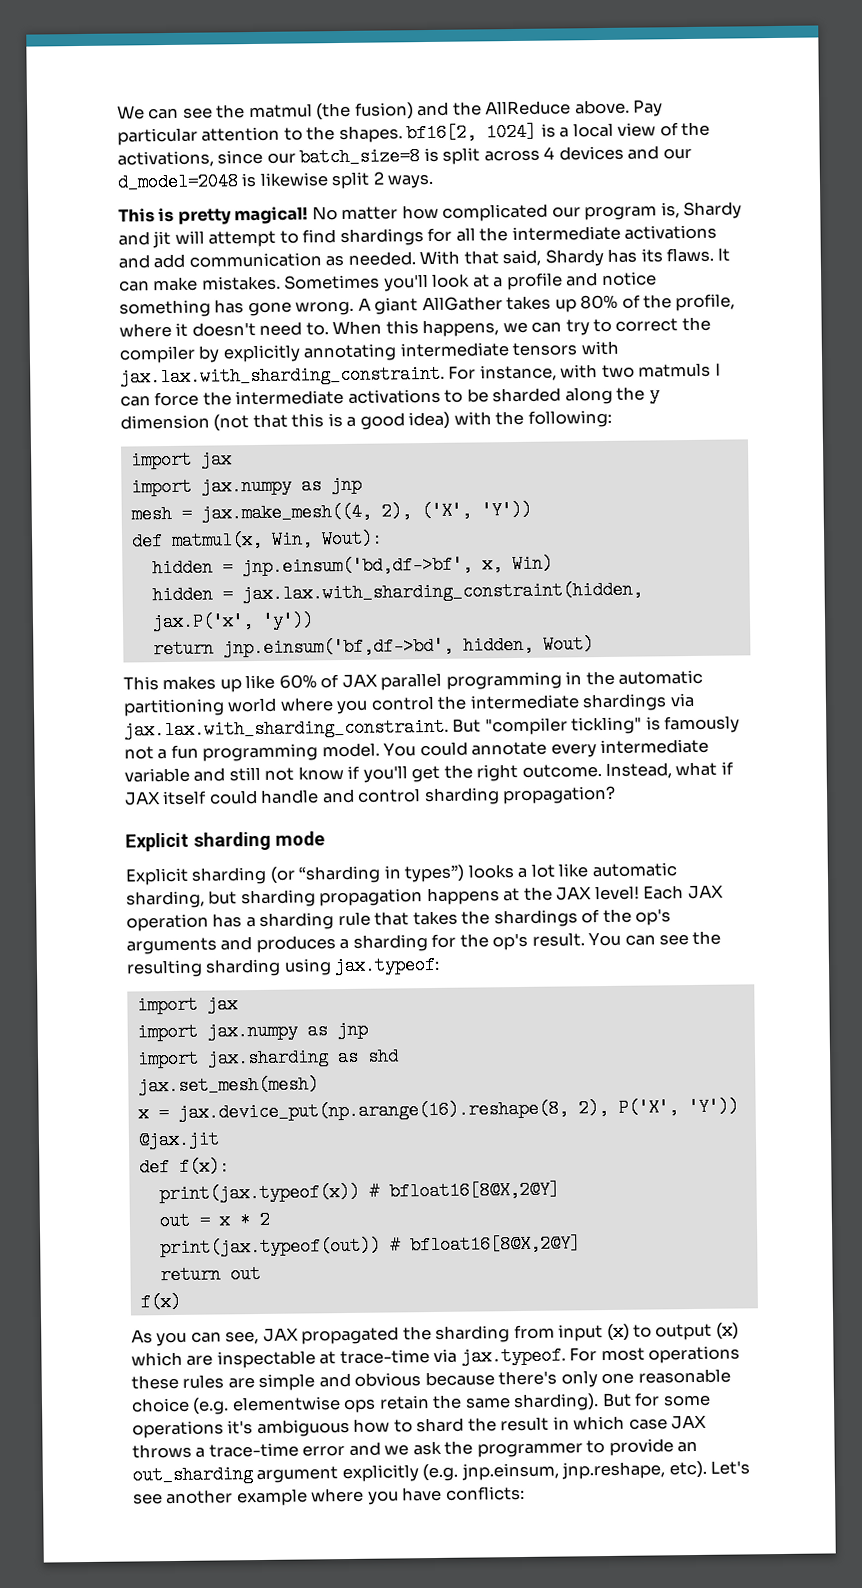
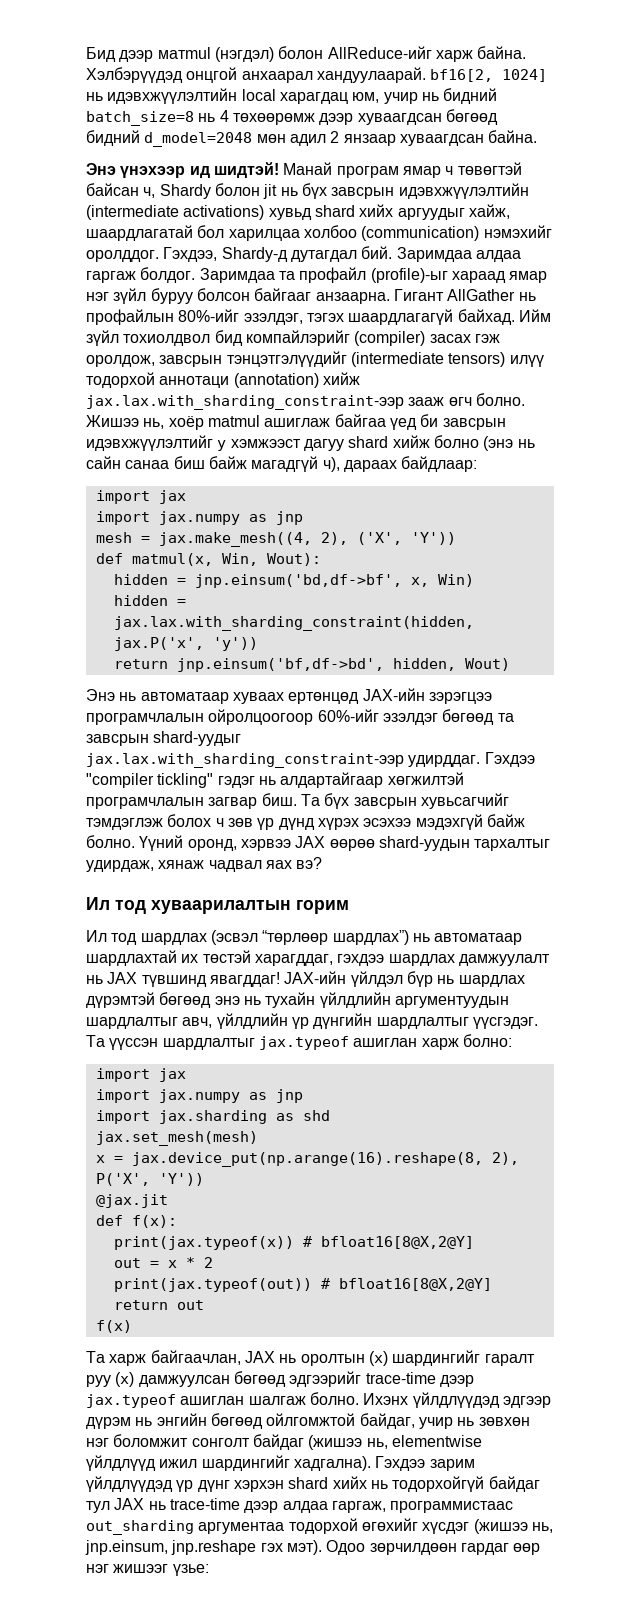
- We can see the matmul (the fusion) and the AllReduce above. Pay particular attention to the shapes. bf16[2, 1024] is a local view of the activations, since our batch_size=8 is split across 4 devices and our d_model=2048 is likewise split 2 ways.
- This is pretty magical! No matter how complicated our program is, Shardy and jit will attempt to find shardings for all the intermediate activations and add communication as needed. With that said, Shardy has its flaws. It can make mistakes. Sometimes you'll look at a profile and notice something has gone wrong. A giant AllGather takes up 80% of the profile, where it doesn't need to. When this happens, we can try to correct the compiler by explicitly annotating intermediate tensors with jax.lax.with_sharding_constraint. For instance, with two matmuls I can force the intermediate activations to be sharded along the y dimension (not that this is a good idea) with the following:
+ Бид дээр матmul (нэгдэл) болон AllReduce-ийг харж байна. Хэлбэрүүдэд онцгой анхаарал хандуулаарай. bf16[2, 1024] нь идэвхжүүлэлтийн local харагдац юм, учир нь бидний batch_size=8 нь 4 төхөөрөмж дээр хуваагдсан бөгөөд бидний d_model=2048 мөн адил 2 янзаар хуваагдсан байна.
+ Энэ үнэхээр ид шидтэй! Манай програм ямар ч төвөгтэй байсан ч, Shardy болон jit нь бүх завсрын идэвхжүүлэлтийн (intermediate activations) хувьд shard хийх аргуудыг хайж, шаардлагатай бол харилцаа холбоо (communication) нэмэхийг оролддог. Гэхдээ, Shardy-д дутагдал бий. Заримдаа алдаа гаргаж болдог. Заримдаа та профайл (profile)-ыг хараад ямар нэг зүйл буруу болсон байгааг анзаарна. Гигант AllGather нь профайлын 80%-ийг эзэлдэг, тэгэх шаардлагагүй байхад. Ийм зүйл тохиолдвол бид компайлэрийг (compiler) засах гэж оролдож, завсрын тэнцэтгэлүүдийг (intermediate tensors) илүү тодорхой аннотаци (annotation) хийж jax.lax.with_sharding_constraint-ээр зааж өгч болно. Жишээ нь, хоёр matmul ашиглаж байгаа үед би завсрын идэвхжүүлэлтийг y хэмжээст дагуу shard хийж болно (энэ нь сайн санаа биш байж магадгүй ч), дараах байдлаар:
- This makes up like 60% of JAX parallel programming in the automatic partitioning world where you control the intermediate shardings via jax.lax.with_sharding_constraint. But "compiler tickling" is famously not a fun programming model. You could annotate every intermediate variable and still not know if you'll get the right outcome. Instead, what if JAX itself could handle and control sharding propagation?
- Explicit sharding mode
- Explicit sharding (or “sharding in types”) looks a lot like automatic sharding, but sharding propagation happens at the JAX level! Each JAX operation has a sharding rule that takes the shardings of the op's arguments and produces a sharding for the op's result. You can see the resulting sharding using jax.typeof:
+ Энэ нь автоматаар хуваах ертөнцөд JAX-ийн зэрэгцээ програмчлалын ойролцоогоор 60%-ийг эзэлдэг бөгөөд та завсрын shard-уудыг jax.lax.with_sharding_constraint-ээр удирддаг. Гэхдээ "compiler tickling" гэдэг нь алдартайгаар хөгжилтэй програмчлалын загвар биш. Та бүх завсрын хувьсагчийг тэмдэглэж болох ч зөв үр дүнд хүрэх эсэхээ мэдэхгүй байж болно. Үүний оронд, хэрвээ JAX өөрөө shard-уудын тархалтыг удирдаж, хянаж чадвал яах вэ?
+ Ил тод хуваарилалтын горим
+ Ил тод шардлах (эсвэл “төрлөөр шардлах”) нь автоматаар шардлахтай их төстэй харагддаг, гэхдээ шардлах дамжуулалт нь JAX түвшинд явагддаг! JAX-ийн үйлдэл бүр нь шардлах дүрэмтэй бөгөөд энэ нь тухайн үйлдлийн аргументуудын шардлалтыг авч, үйлдлийн үр дүнгийн шардлалтыг үүсгэдэг. Та үүссэн шардлалтыг jax.typeof ашиглан харж болно:
- As you can see, JAX propagated the sharding from input (x) to output (x) which are inspectable at trace-time via jax.typeof. For most operations these rules are simple and obvious because there's only one reasonable choice (e.g. elementwise ops retain the same sharding). But for some operations it's ambiguous how to shard the result in which case JAX throws a trace-time error and we ask the programmer to provide an out_sharding argument explicitly (e.g. jnp.einsum, jnp.reshape, etc). Let's see another example where you have conflicts:
+ Та харж байгаачлан, JAX нь оролтын (x) шардингийг гаралт руу (x) дамжуулсан бөгөөд эдгээрийг trace-time дээр jax.typeof ашиглан шалгаж болно. Ихэнх үйлдлүүдэд эдгээр дүрэм нь энгийн бөгөөд ойлгомжтой байдаг, учир нь зөвхөн нэг боломжит сонголт байдаг (жишээ нь, elementwise үйлдлүүд ижил шардингийг хадгална). Гэхдээ зарим үйлдлүүдэд үр дүнг хэрхэн shard хийх нь тодорхойгүй байдаг тул JAX нь trace-time дээр алдаа гаргаж, программистаас out_sharding аргументаа тодорхой өгөхийг хүсдэг (жишээ нь, jnp.einsum, jnp.reshape гэх мэт). Одоо зөрчилдөөн гардаг өөр нэг жишээг үзье:

